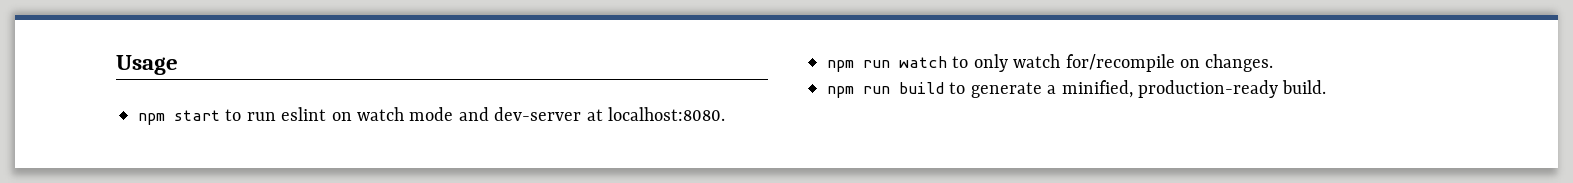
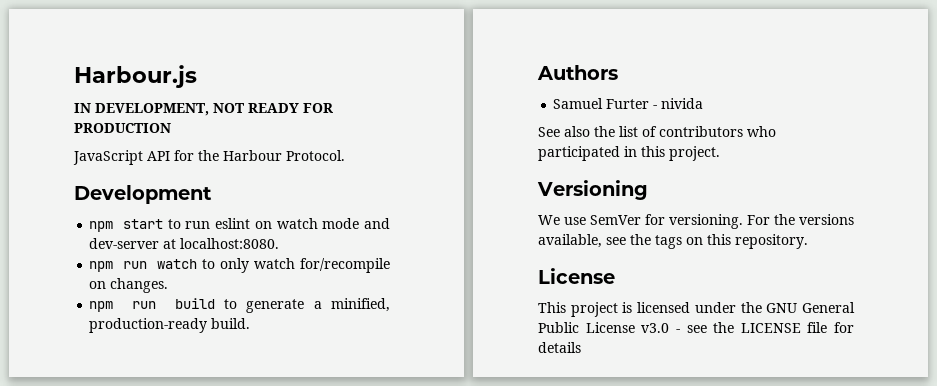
- Usage
+ Harbour.js
+ IN DEVELOPMENT, NOT READY FOR PRODUCTION
+ JavaScript API for the Harbour Protocol.
+ Development
+ Authors
+ Samuel Furter - nivida
+ See also the list of contributors who participated in this project.
+ Versioning
+ We use SemVer for versioning. For the versions available, see the tags on this repository.
+ License
+ This project is licensed under the GNU General Public License v3.0 - see the LICENSE file for details

